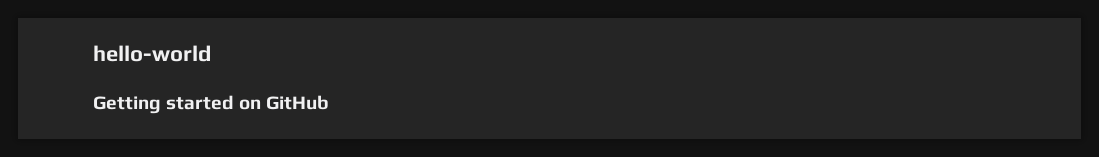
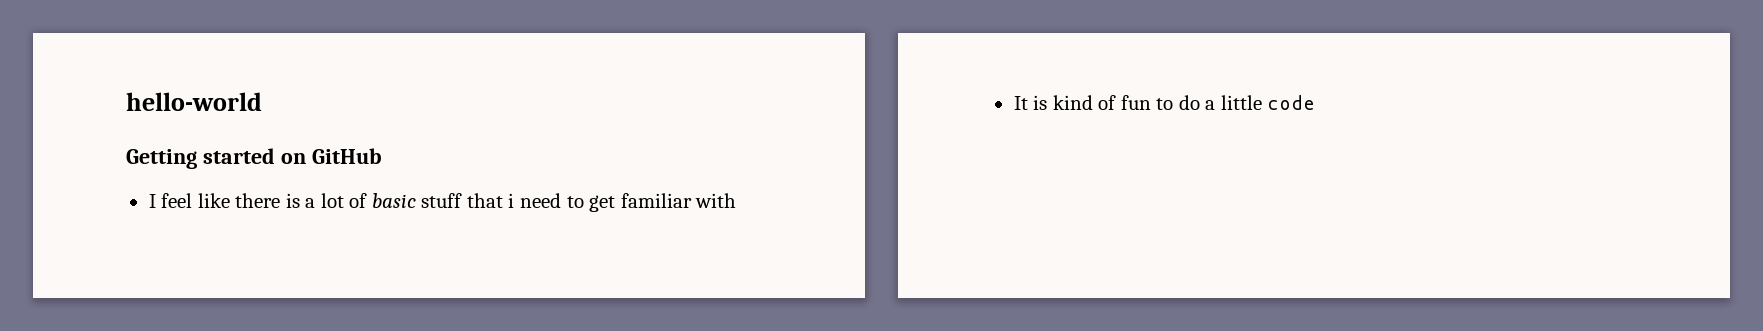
+ I feel like there is a lot of basic stuff that i need to get familiar with
+ It is kind of fun to do a little code

